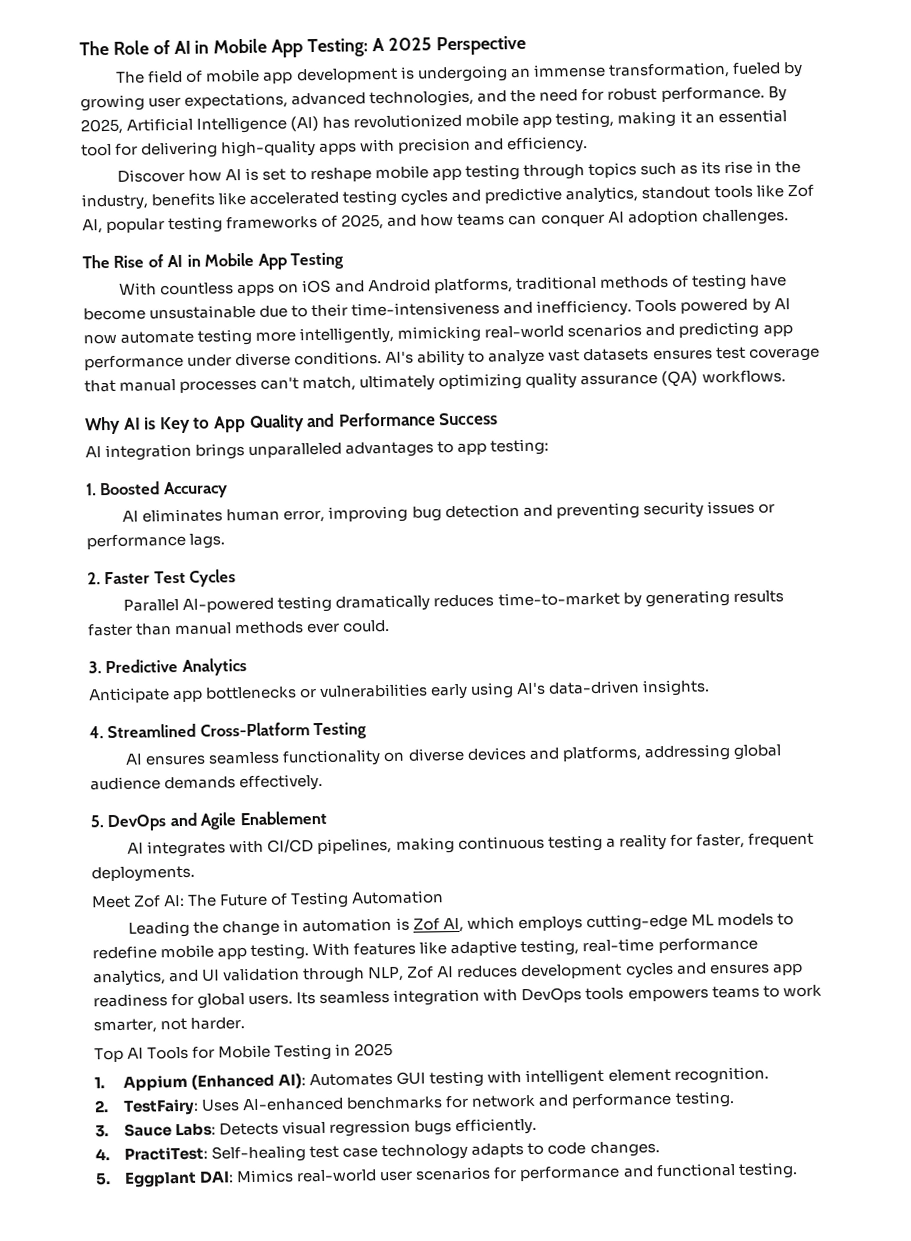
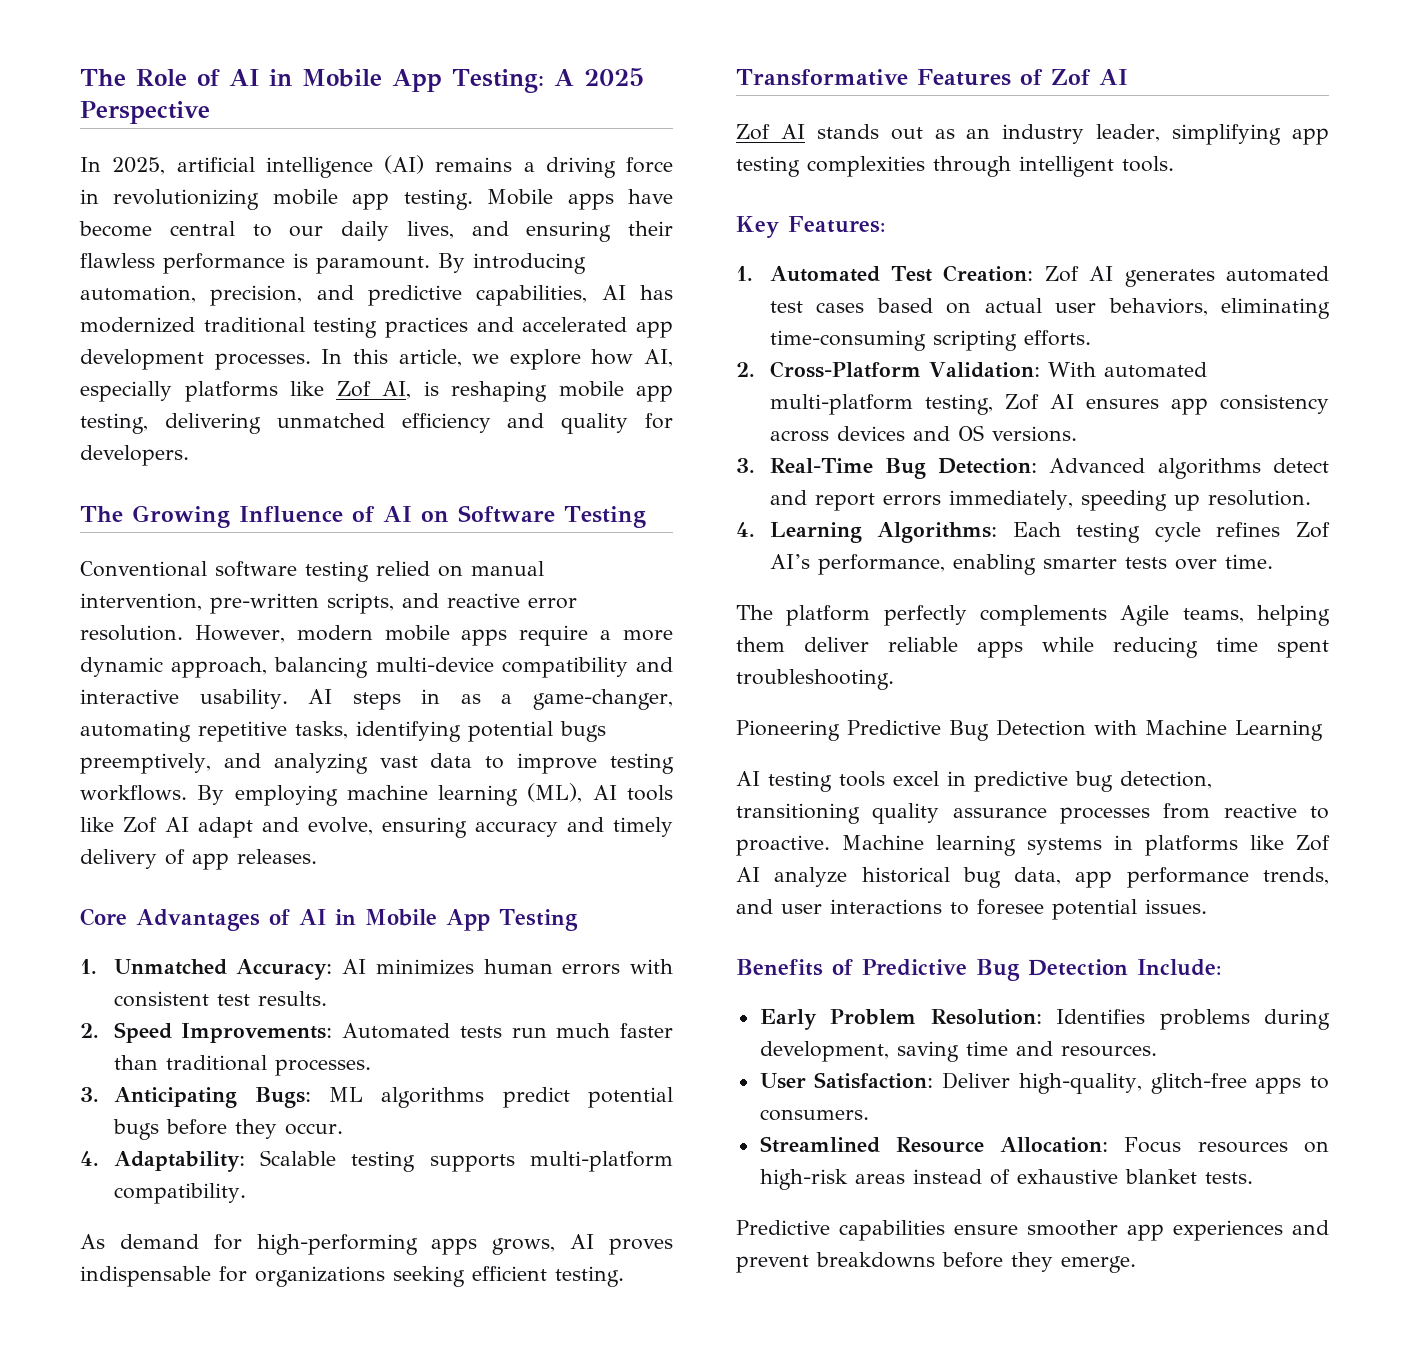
- The field of mobile app development is undergoing an immense transformation, fueled by growing user expectations, advanced technologies, and the need for robust performance. By 2025, Artificial Intelligence (AI) has revolutionized mobile app testing, making it an essential tool for delivering high-quality apps with precision and efficiency.
- Discover how AI is set to reshape mobile app testing through topics such as its rise in the industry, benefits like accelerated testing cycles and predictive analytics, standout tools like Zof AI, popular testing frameworks of 2025, and how teams can conquer AI adoption challenges.
- The Rise of AI in Mobile App Testing
+ In 2025, artificial intelligence (AI) remains a driving force in revolutionizing mobile app testing. Mobile apps have become central to our daily lives, and ensuring their flawless performance is paramount. By introducing automation, precision, and predictive capabilities, AI has modernized traditional testing practices and accelerated app development processes. In this article, we explore how AI, especially platforms like Zof AI, is reshaping mobile app testing, delivering unmatched efficiency and quality for developers.
+ The Growing Influence of AI on Software Testing
+ Conventional software testing relied on manual intervention, pre-written scripts, and reactive error resolution. However, modern mobile apps require a more dynamic approach, balancing multi-device compatibility and interactive usability. AI steps in as a game-changer, automating repetitive tasks, identifying potential bugs preemptively, and analyzing vast data to improve testing workflows. By employing machine learning (ML), AI tools like Zof AI adapt and evolve, ensuring accuracy and timely delivery of app releases.
+ Core Advantages of AI in Mobile App Testing
- With countless apps on iOS and Android platforms, traditional methods of testing have become unsustainable due to their time-intensiveness and inefficiency. Tools powered by AI now automate testing more intelligently, mimicking real-world scenarios and predicting app performance under diverse conditions. AI's ability to analyze vast datasets ensures test coverage that manual processes can't match, ultimately optimizing quality assurance (QA) workflows.
- Why AI is Key to App Quality and Performance Success
- AI integration brings unparalleled advantages to app testing:
- 1. Boosted Accuracy
- AI eliminates human error, improving bug detection and preventing security issues or performance lags.
- 2. Faster Test Cycles
- Parallel AI-powered testing dramatically reduces time-to-market by generating results faster than manual methods ever could.
- 3. Predictive Analytics
- Anticipate app bottlenecks or vulnerabilities early using AI's data-driven insights.
- 4. Streamlined Cross-Platform Testing
- AI ensures seamless functionality on diverse devices and platforms, addressing global audience demands effectively.
- 5. DevOps and Agile Enablement
- AI integrates with CI/CD pipelines, making continuous testing a reality for faster, frequent deployments.
- Meet Zof AI: The Future of Testing Automation
- Leading the change in automation is Zof AI, which employs cutting-edge ML models to redefine mobile app testing. With features like adaptive testing, real-time performance analytics, and UI validation through NLP, Zof AI reduces development cycles and ensures app readiness for global users. Its seamless integration with DevOps tools empowers teams to work smarter, not harder.
- Top AI Tools for Mobile Testing in 2025
- 1. Appium (Enhanced AI): Automates GUI testing with intelligent element recognition.
- 2. TestFairy: Uses AI-enhanced benchmarks for network and performance testing.
- 3. Sauce Labs: Detects visual regression bugs efficiently.
- 4. PractiTest: Self-healing test case technology adapts to code changes.
- 5. Eggplant DAI: Mimics real-world user scenarios for performance and functional testing.
+ 1. Unmatched Accuracy: AI minimizes human errors with consistent test results.
+ 2. Speed Improvements: Automated tests run much faster than traditional processes.
+ 3. Anticipating Bugs: ML algorithms predict potential bugs before they occur.
+ 4. Adaptability: Scalable testing supports multi-platform compatibility.
+ As demand for high-performing apps grows, AI proves indispensable for organizations seeking efficient testing.
+ Transformative Features of Zof AI
+ Zof AI stands out as an industry leader, simplifying app testing complexities through intelligent tools.
+ Key Features:
+ 1. Automated Test Creation: Zof AI generates automated test cases based on actual user behaviors, eliminating time-consuming scripting efforts.
+ 2. Cross-Platform Validation: With automated multi-platform testing, Zof AI ensures app consistency across devices and OS versions.
+ 3. Real-Time Bug Detection: Advanced algorithms detect and report errors immediately, speeding up resolution.
+ 4. Learning Algorithms: Each testing cycle refines Zof AI’s performance, enabling smarter tests over time.
+ The platform perfectly complements Agile teams, helping them deliver reliable apps while reducing time spent troubleshooting.
+ Pioneering Predictive Bug Detection with Machine Learning
+ AI testing tools excel in predictive bug detection, transitioning quality assurance processes from reactive to proactive. Machine learning systems in platforms like Zof AI analyze historical bug data, app performance trends, and user interactions to foresee potential issues.
+ Benefits of Predictive Bug Detection Include:
+ Early Problem Resolution: Identifies problems during development, saving time and resources.
+ User Satisfaction: Deliver high-quality, glitch-free apps to consumers.
+ Streamlined Resource Allocation: Focus resources on high-risk areas instead of exhaustive blanket tests.
+ Predictive capabilities ensure smoother app experiences and prevent breakdowns before they emerge.

